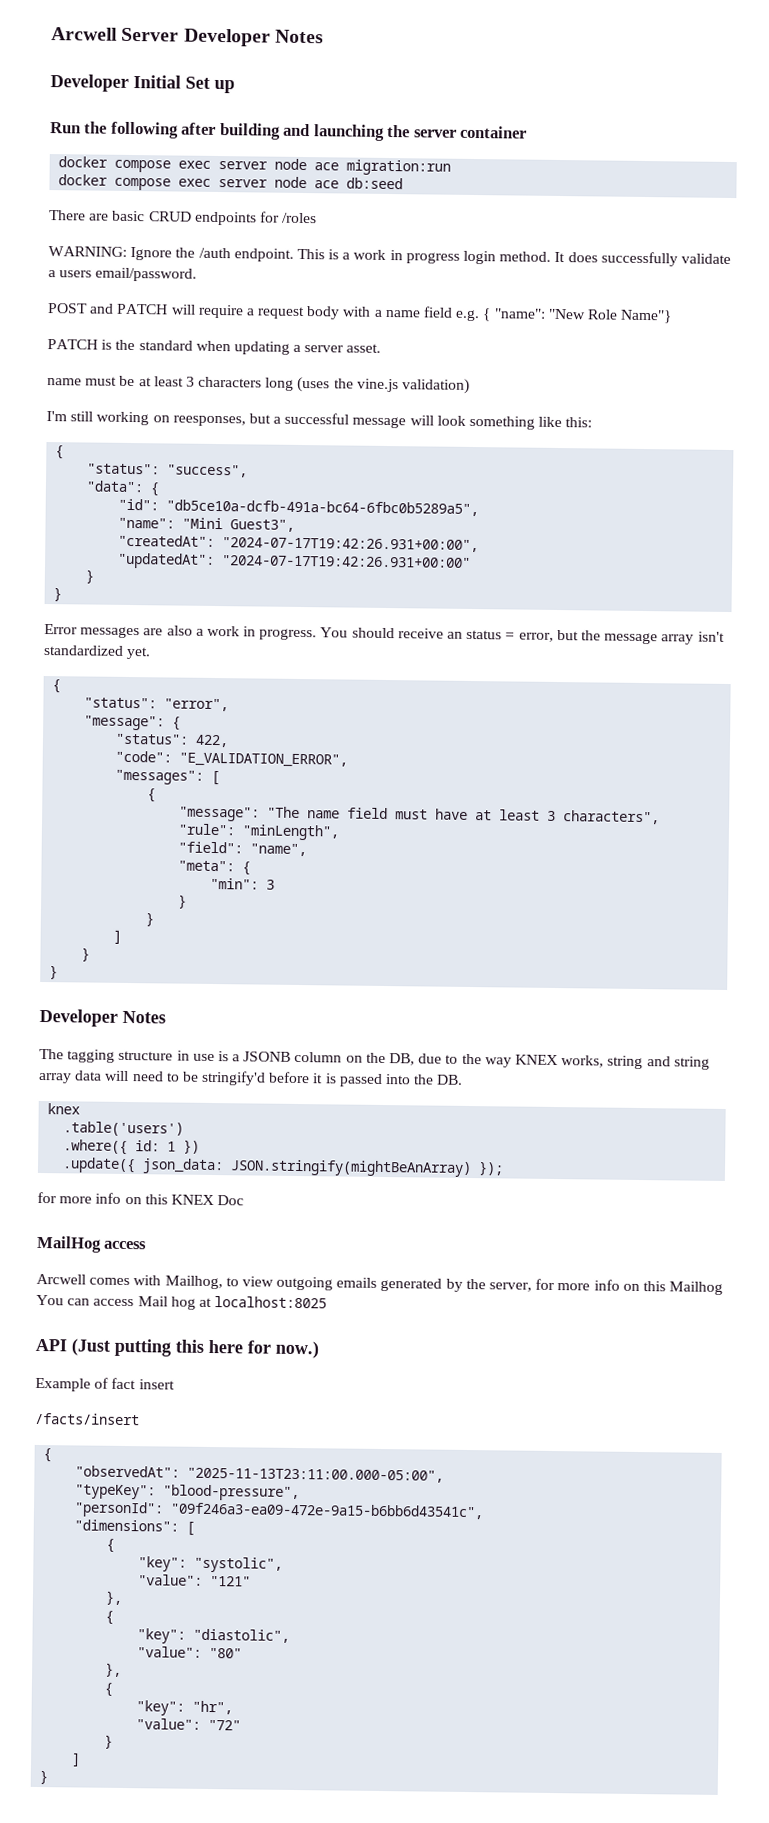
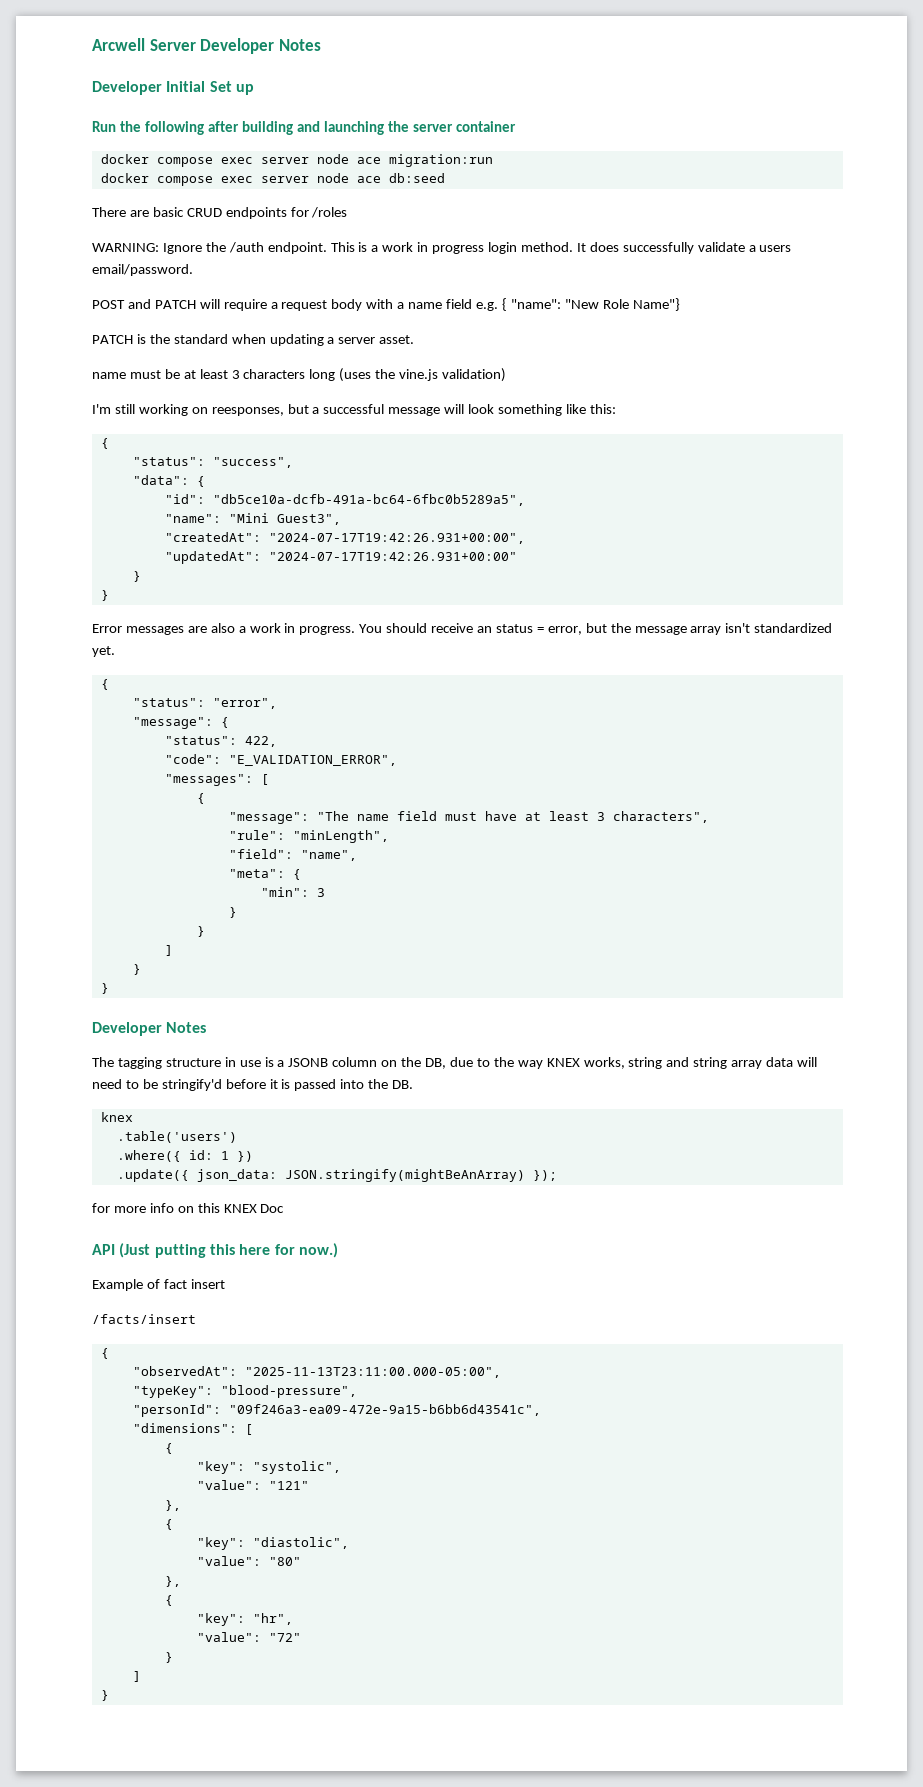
- MailHog access
- Arcwell comes with Mailhog, to view outgoing emails generated by the server, for more info on this Mailhog You can access Mail hog at localhost:8025

